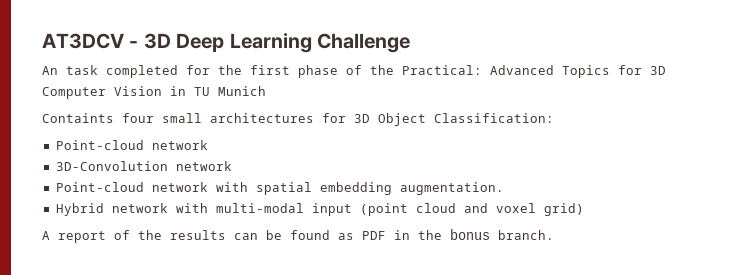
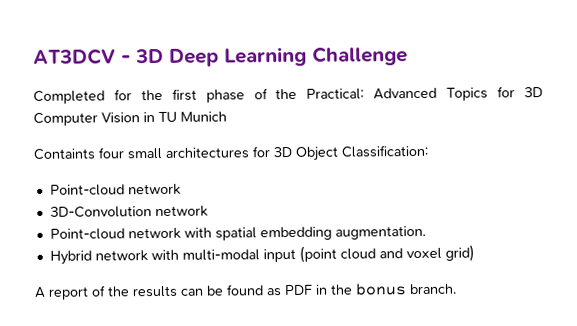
- An task completed for the first phase of the Practical: Advanced Topics for 3D Computer Vision in TU Munich
+ Completed for the first phase of the Practical: Advanced Topics for 3D Computer Vision in TU Munich

